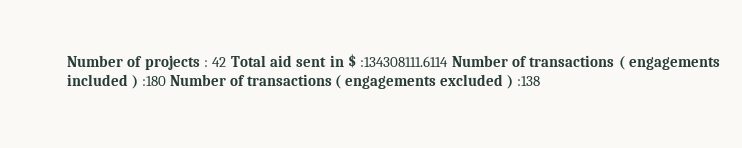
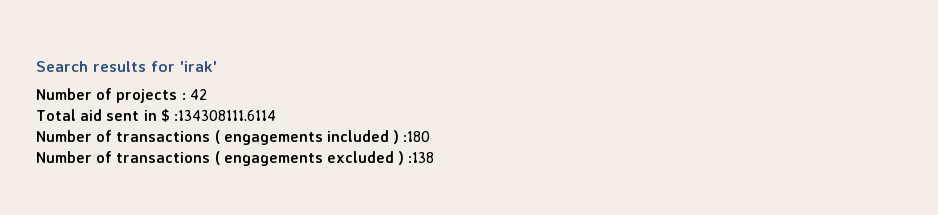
+ Search results for 'irak'
- Number of projects : 42 Total aid sent in $ :134308111.6114 Number of transactions ( engagements included ) :180 Number of transactions ( engagements excluded ) :138
+ Number of projects : 42
+ Total aid sent in $ :134308111.6114
+ Number of transactions ( engagements included ) :180
+ Number of transactions ( engagements excluded ) :138

